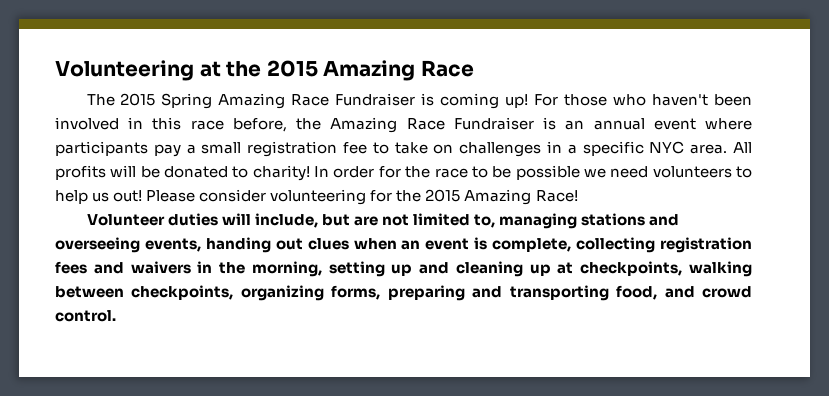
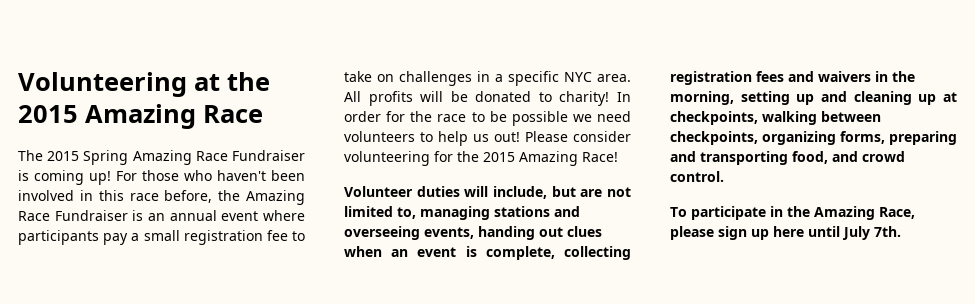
+ To participate in the Amazing Race, please sign up here until July 7th.

